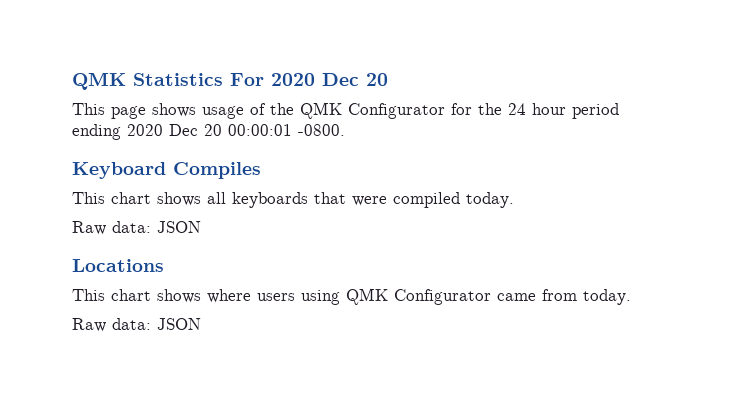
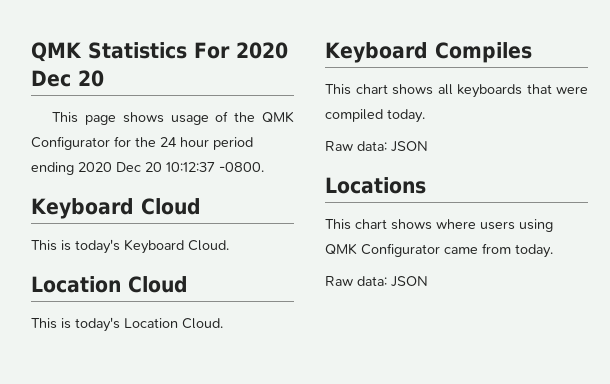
- This page shows usage of the QMK Configurator for the 24 hour period ending 2020 Dec 20 00:00:01 -0800.
+ This page shows usage of the QMK Configurator for the 24 hour period ending 2020 Dec 20 10:12:37 -0800.
+ Keyboard Cloud
+ This is today's Keyboard Cloud.
+ Location Cloud
+ This is today's Location Cloud.

